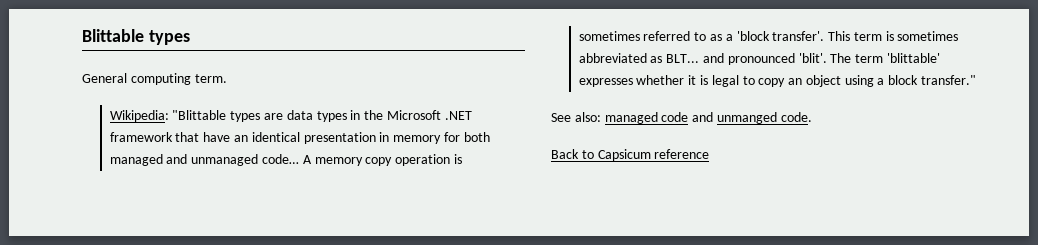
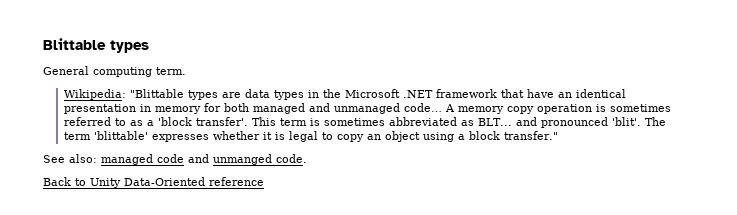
- Back to Capsicum reference
+ Back to Unity Data-Oriented reference

